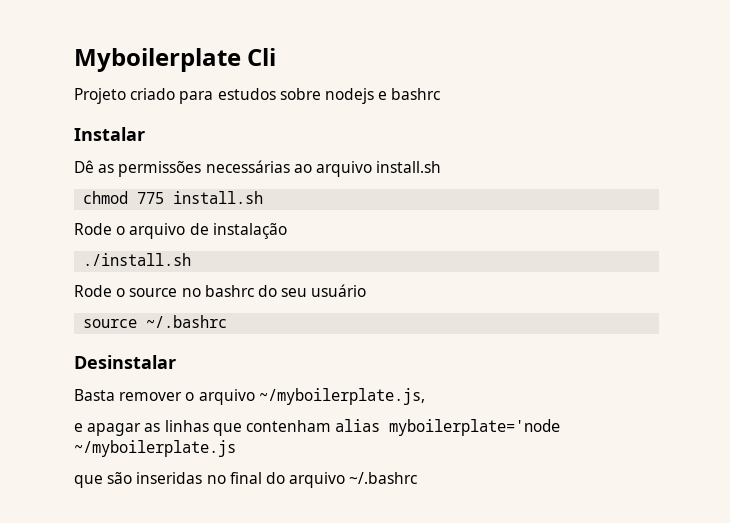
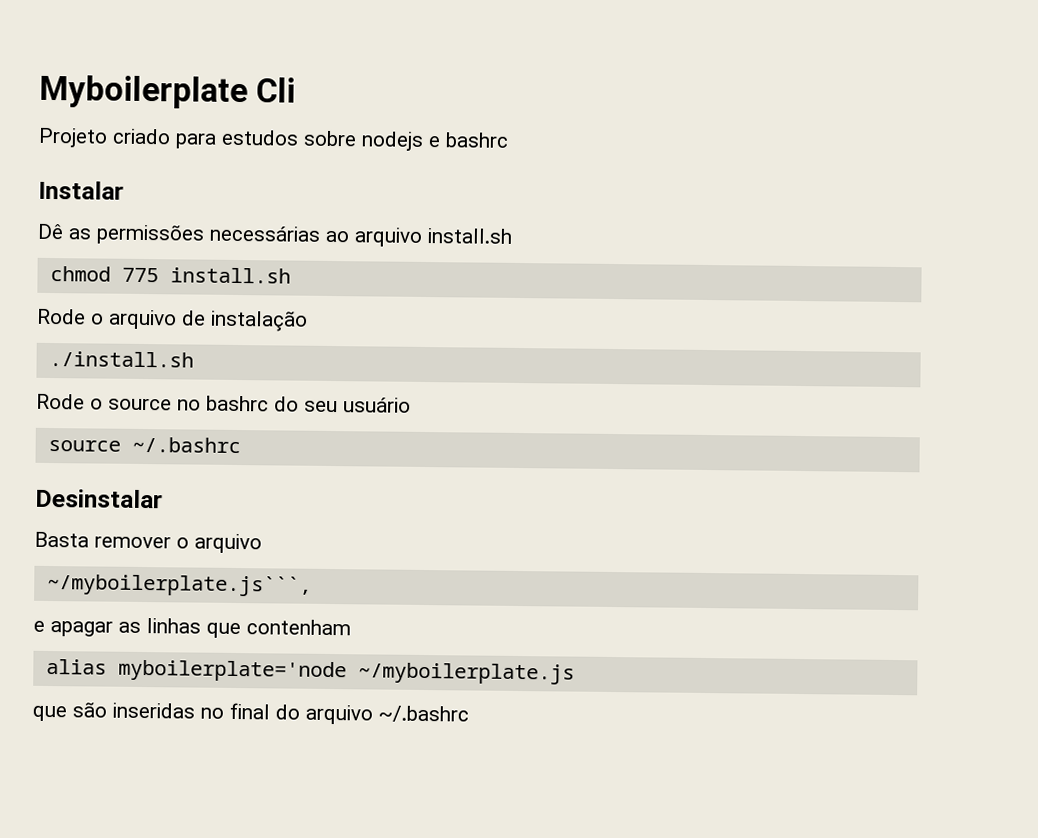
- Basta remover o arquivo ~/myboilerplate.js,
+ Basta remover o arquivo
+ ~/myboilerplate.js```,
- e apagar as linhas que contenham alias myboilerplate='node ~/myboilerplate.js
+ e apagar as linhas que contenham
+ alias myboilerplate='node ~/myboilerplate.js

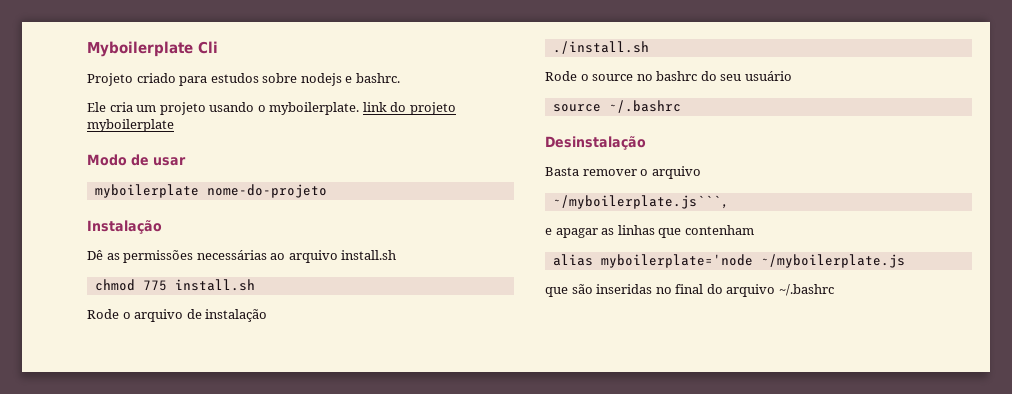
- Projeto criado para estudos sobre nodejs e bashrc
- Instalar
+ Projeto criado para estudos sobre nodejs e bashrc.
+ Ele cria um projeto usando o myboilerplate. link do projeto myboilerplate
+ Modo de usar
+ myboilerplate nome-do-projeto
+ Instalação
- Desinstalar
+ Desinstalação

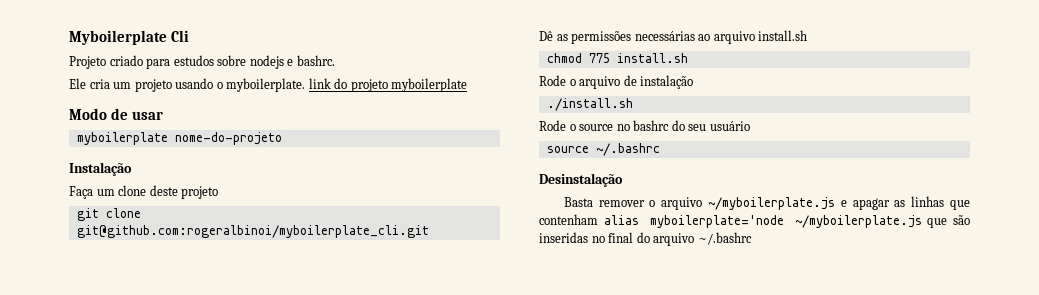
+ Faça um clone deste projeto
+ git clone git@github.com:rogeralbinoi/myboilerplate_cli.git
- Basta remover o arquivo
- ~/myboilerplate.js```,
- e apagar as linhas que contenham
- alias myboilerplate='node ~/myboilerplate.js
- que são inseridas no final do arquivo ~/.bashrc
+ Basta remover o arquivo ~/myboilerplate.js e apagar as linhas que contenham alias myboilerplate='node ~/myboilerplate.js que são inseridas no final do arquivo ~/.bashrc

